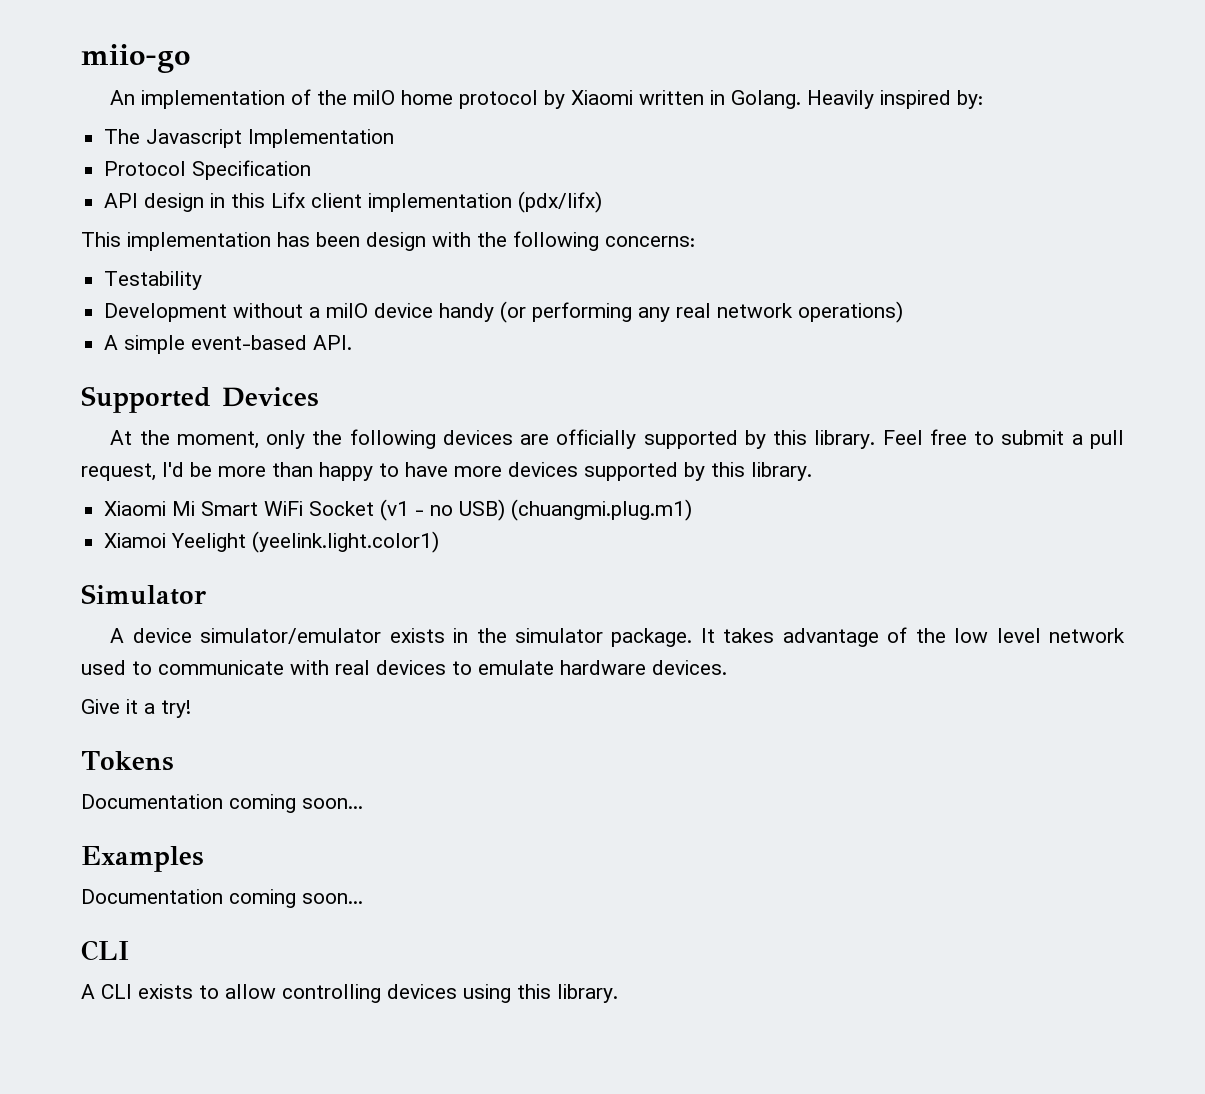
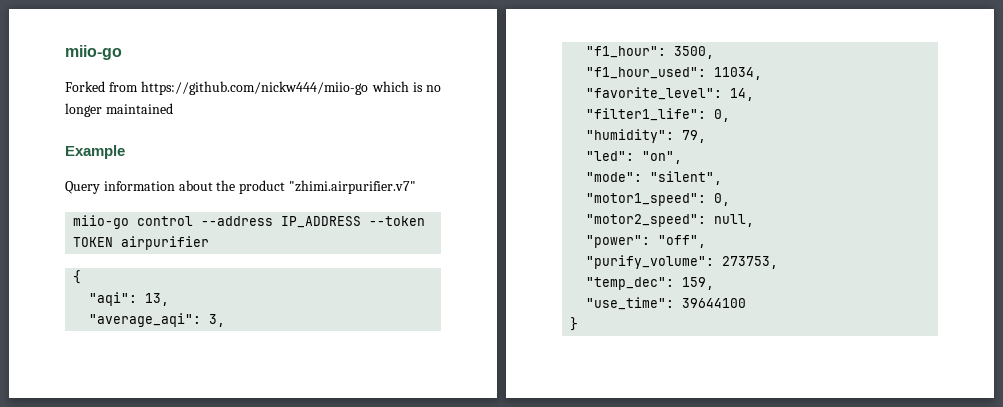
- An implementation of the miIO home protocol by Xiaomi written in Golang. Heavily inspired by:
- The Javascript Implementation
- Protocol Specification
- API design in this Lifx client implementation (pdx/lifx)
- This implementation has been design with the following concerns:
- Testability
- Development without a miIO device handy (or performing any real network operations)
- A simple event-based API.
- Supported Devices
- At the moment, only the following devices are officially supported by this library. Feel free to submit a pull request, I'd be more than happy to have more devices supported by this library.
- Xiaomi Mi Smart WiFi Socket (v1 - no USB) (chuangmi.plug.m1)
- Xiamoi Yeelight (yeelink.light.color1)
- Simulator
- A device simulator/emulator exists in the simulator package. It takes advantage of the low level network used to communicate with real devices to emulate hardware devices.
- Give it a try!
- Tokens
- Documentation coming soon...
- Examples
- Documentation coming soon...
- CLI
- A CLI exists to allow controlling devices using this library.
+ Forked from https://github.com/nickw444/miio-go which is no longer maintained
+ Example
+ Query information about the product "zhimi.airpurifier.v7"
+ miio-go control --address IP_ADDRESS --token TOKEN airpurifier
+ {
+ "aqi": 13,
+ "average_aqi": 3,
+ "f1_hour": 3500,
+ "f1_hour_used": 11034,
+ "favorite_level": 14,
+ "filter1_life": 0,
+ "humidity": 79,
+ "led": "on",
+ "mode": "silent",
+ "motor1_speed": 0,
+ "motor2_speed": null,
+ "power": "off",
+ "purify_volume": 273753,
+ "temp_dec": 159,
+ "use_time": 39644100
+ }

